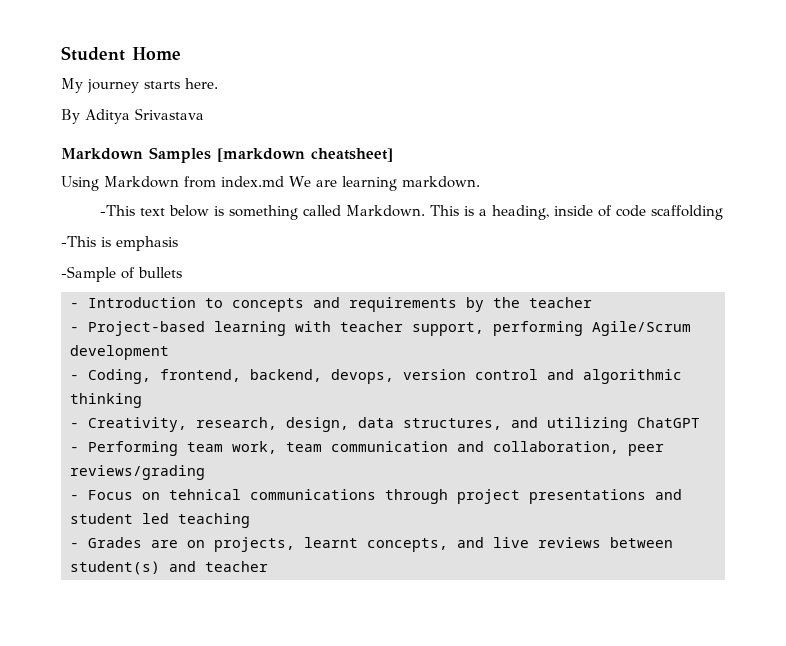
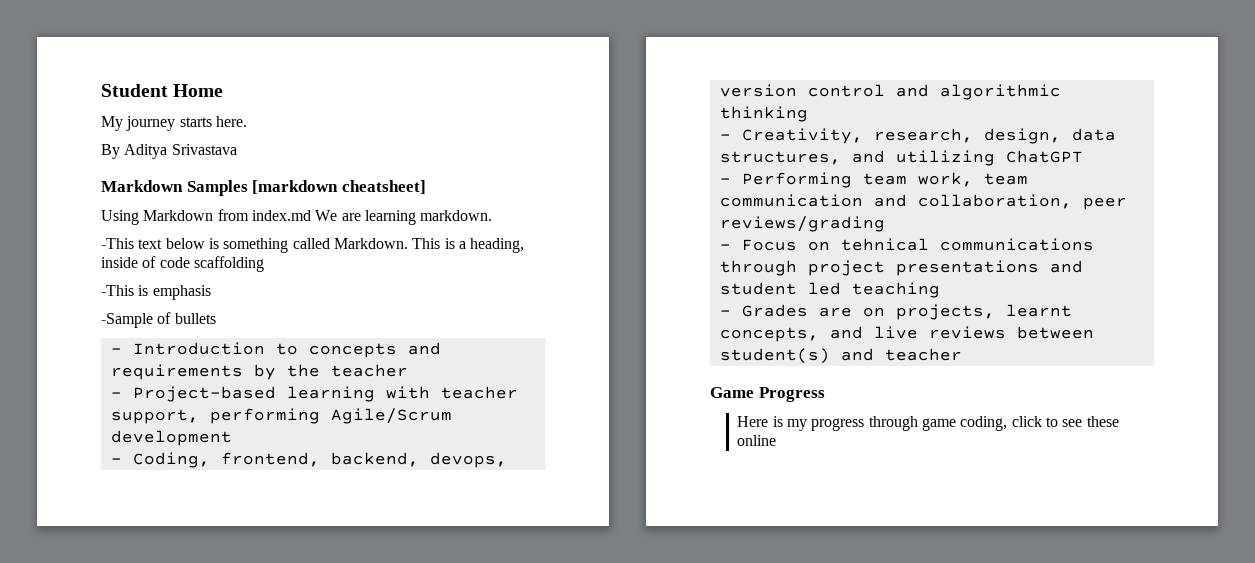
+ Game Progress
+ Here is my progress through game coding, click to see these online

